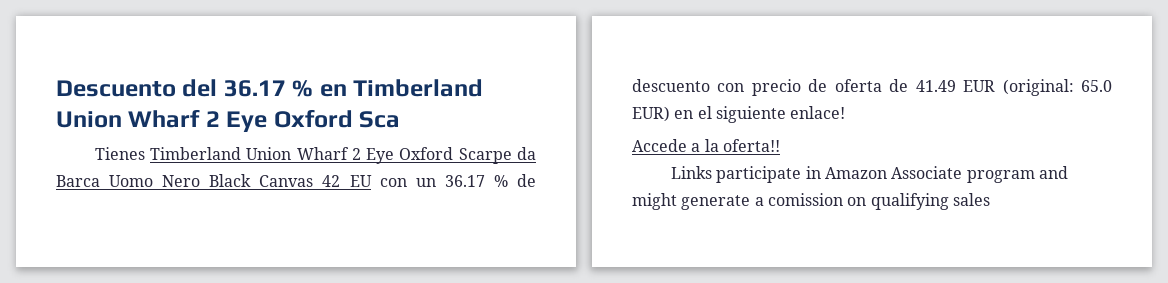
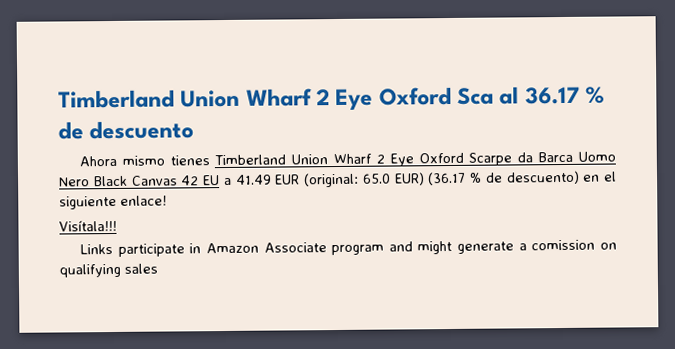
- Descuento del 36.17 % en Timberland Union Wharf 2 Eye Oxford Sca
- Tienes Timberland Union Wharf 2 Eye Oxford Scarpe da Barca Uomo Nero Black Canvas 42 EU con un 36.17 % de descuento con precio de oferta de 41.49 EUR (original: 65.0 EUR) en el siguiente enlace!
+ Timberland Union Wharf 2 Eye Oxford Sca al 36.17 % de descuento
+ Ahora mismo tienes Timberland Union Wharf 2 Eye Oxford Scarpe da Barca Uomo Nero Black Canvas 42 EU a 41.49 EUR (original: 65.0 EUR) (36.17 % de descuento) en el siguiente enlace!
- Accede a la oferta!!
+ Visítala!!!

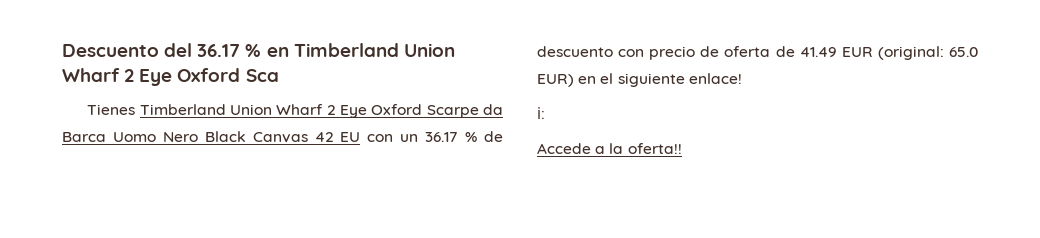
- Timberland Union Wharf 2 Eye Oxford Sca al 36.17 % de descuento
- Ahora mismo tienes Timberland Union Wharf 2 Eye Oxford Scarpe da Barca Uomo Nero Black Canvas 42 EU a 41.49 EUR (original: 65.0 EUR) (36.17 % de descuento) en el siguiente enlace!
+ Descuento del 36.17 % en Timberland Union Wharf 2 Eye Oxford Sca
+ Tienes Timberland Union Wharf 2 Eye Oxford Scarpe da Barca Uomo Nero Black Canvas 42 EU con un 36.17 % de descuento con precio de oferta de 41.49 EUR (original: 65.0 EUR) en el siguiente enlace!
- Visítala!!!
- Links participate in Amazon Associate program and might generate a comission on qualifying sales
+ ℹ:
+ Accede a la oferta!!

